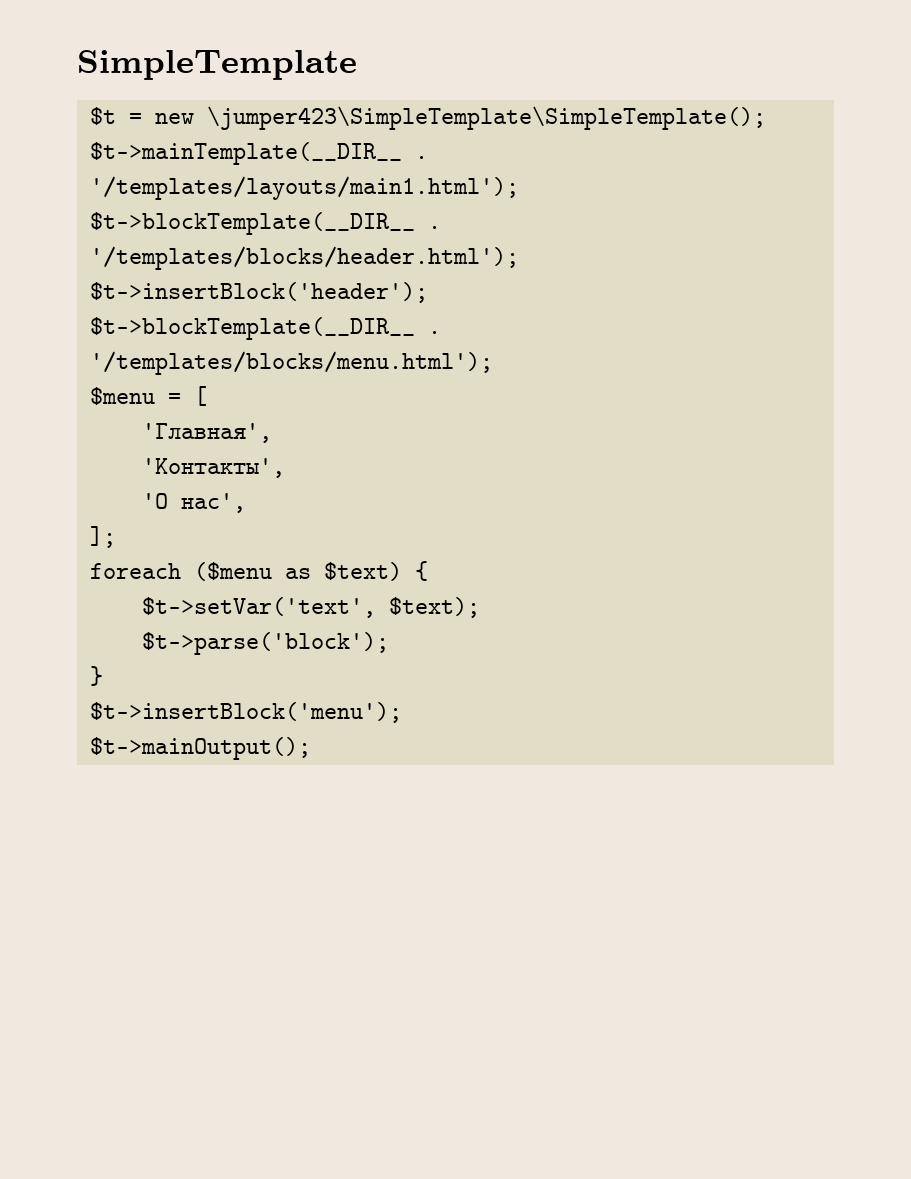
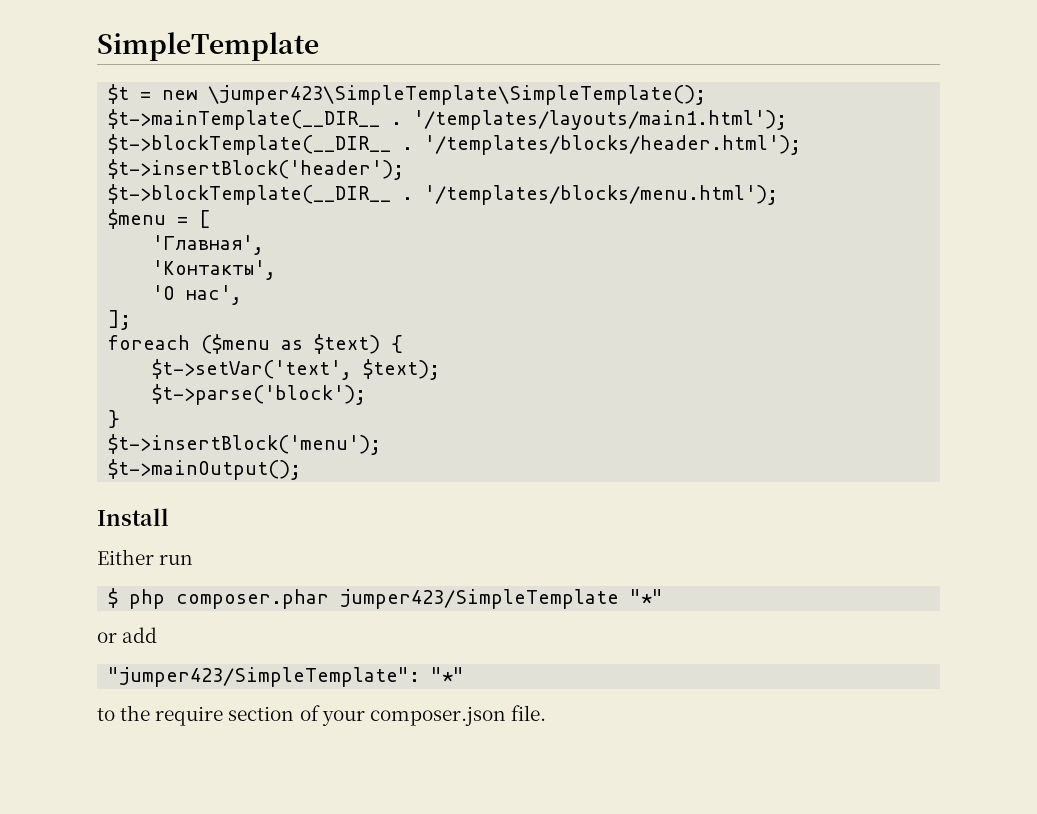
+ Install
+ Either run
+ $ php composer.phar jumper423/SimpleTemplate "*"
+ or add
+ "jumper423/SimpleTemplate": "*"
+ to the require section of your composer.json file.

